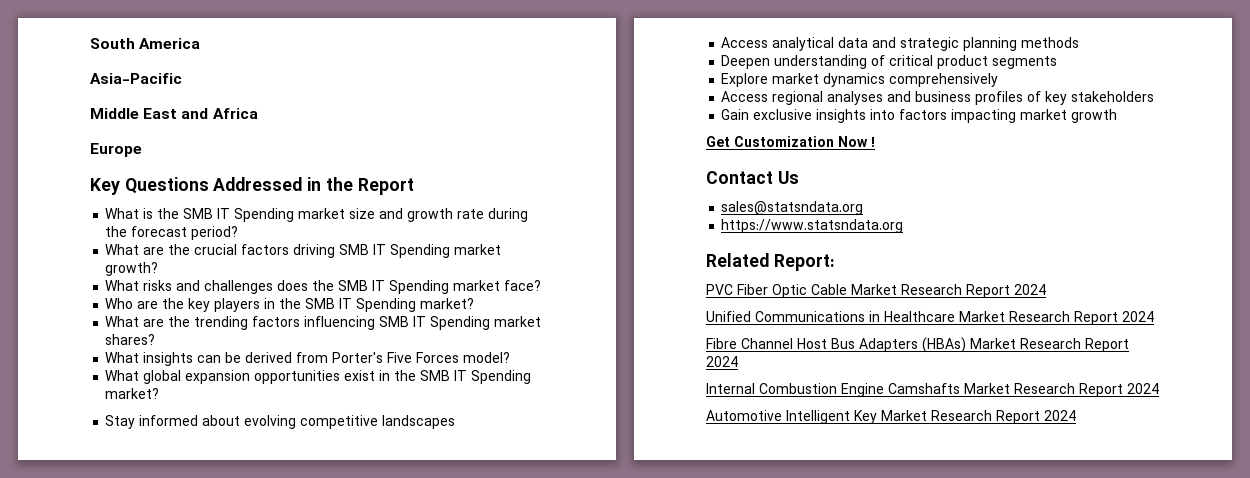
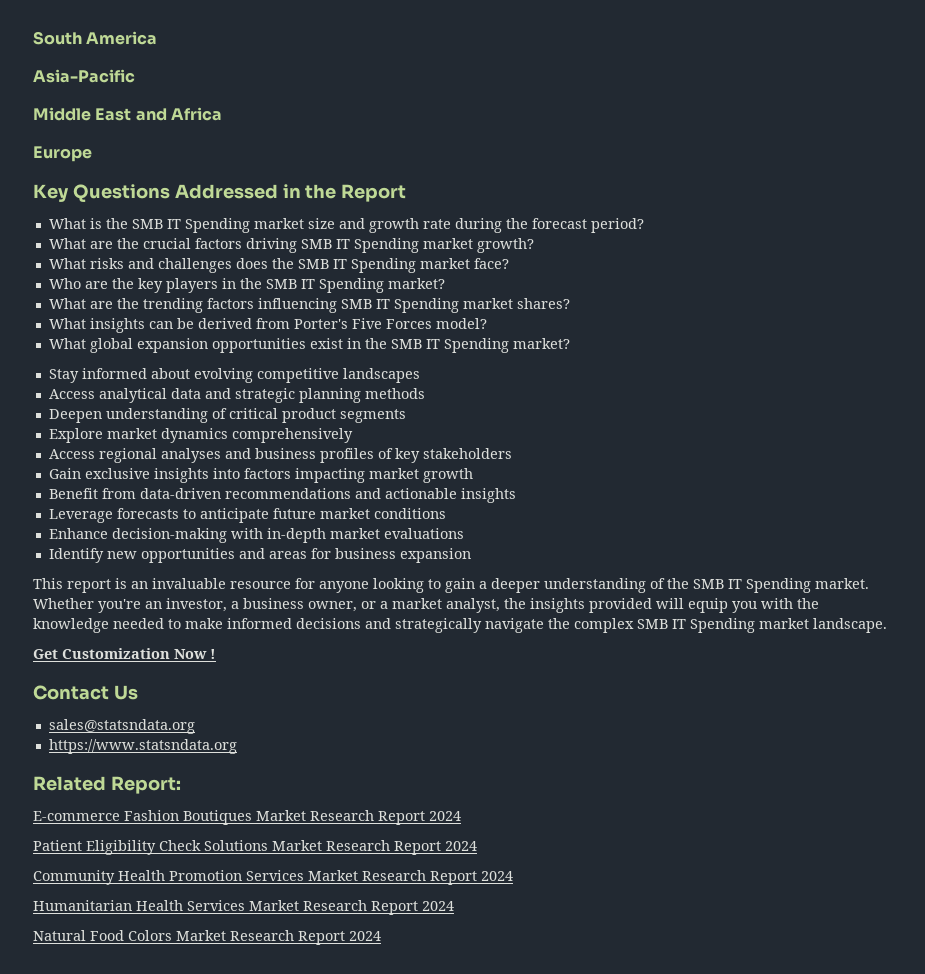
+ Benefit from data-driven recommendations and actionable insights
+ Leverage forecasts to anticipate future market conditions
+ Enhance decision-making with in-depth market evaluations
+ Identify new opportunities and areas for business expansion
+ This report is an invaluable resource for anyone looking to gain a deeper understanding of the SMB IT Spending market. Whether you're an investor, a business owner, or a market analyst, the insights provided will equip you with the knowledge needed to make informed decisions and strategically navigate the complex SMB IT Spending market landscape.
- PVC Fiber Optic Cable Market Research Report 2024
- Unified Communications in Healthcare Market Research Report 2024
- Fibre Channel Host Bus Adapters (HBAs) Market Research Report 2024
- Internal Combustion Engine Camshafts Market Research Report 2024
- Automotive Intelligent Key Market Research Report 2024
+ E-commerce Fashion Boutiques Market Research Report 2024
+ Patient Eligibility Check Solutions Market Research Report 2024
+ Community Health Promotion Services Market Research Report 2024
+ Humanitarian Health Services Market Research Report 2024
+ Natural Food Colors Market Research Report 2024

